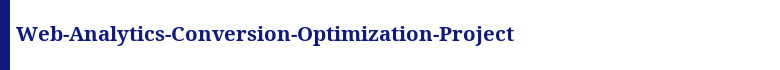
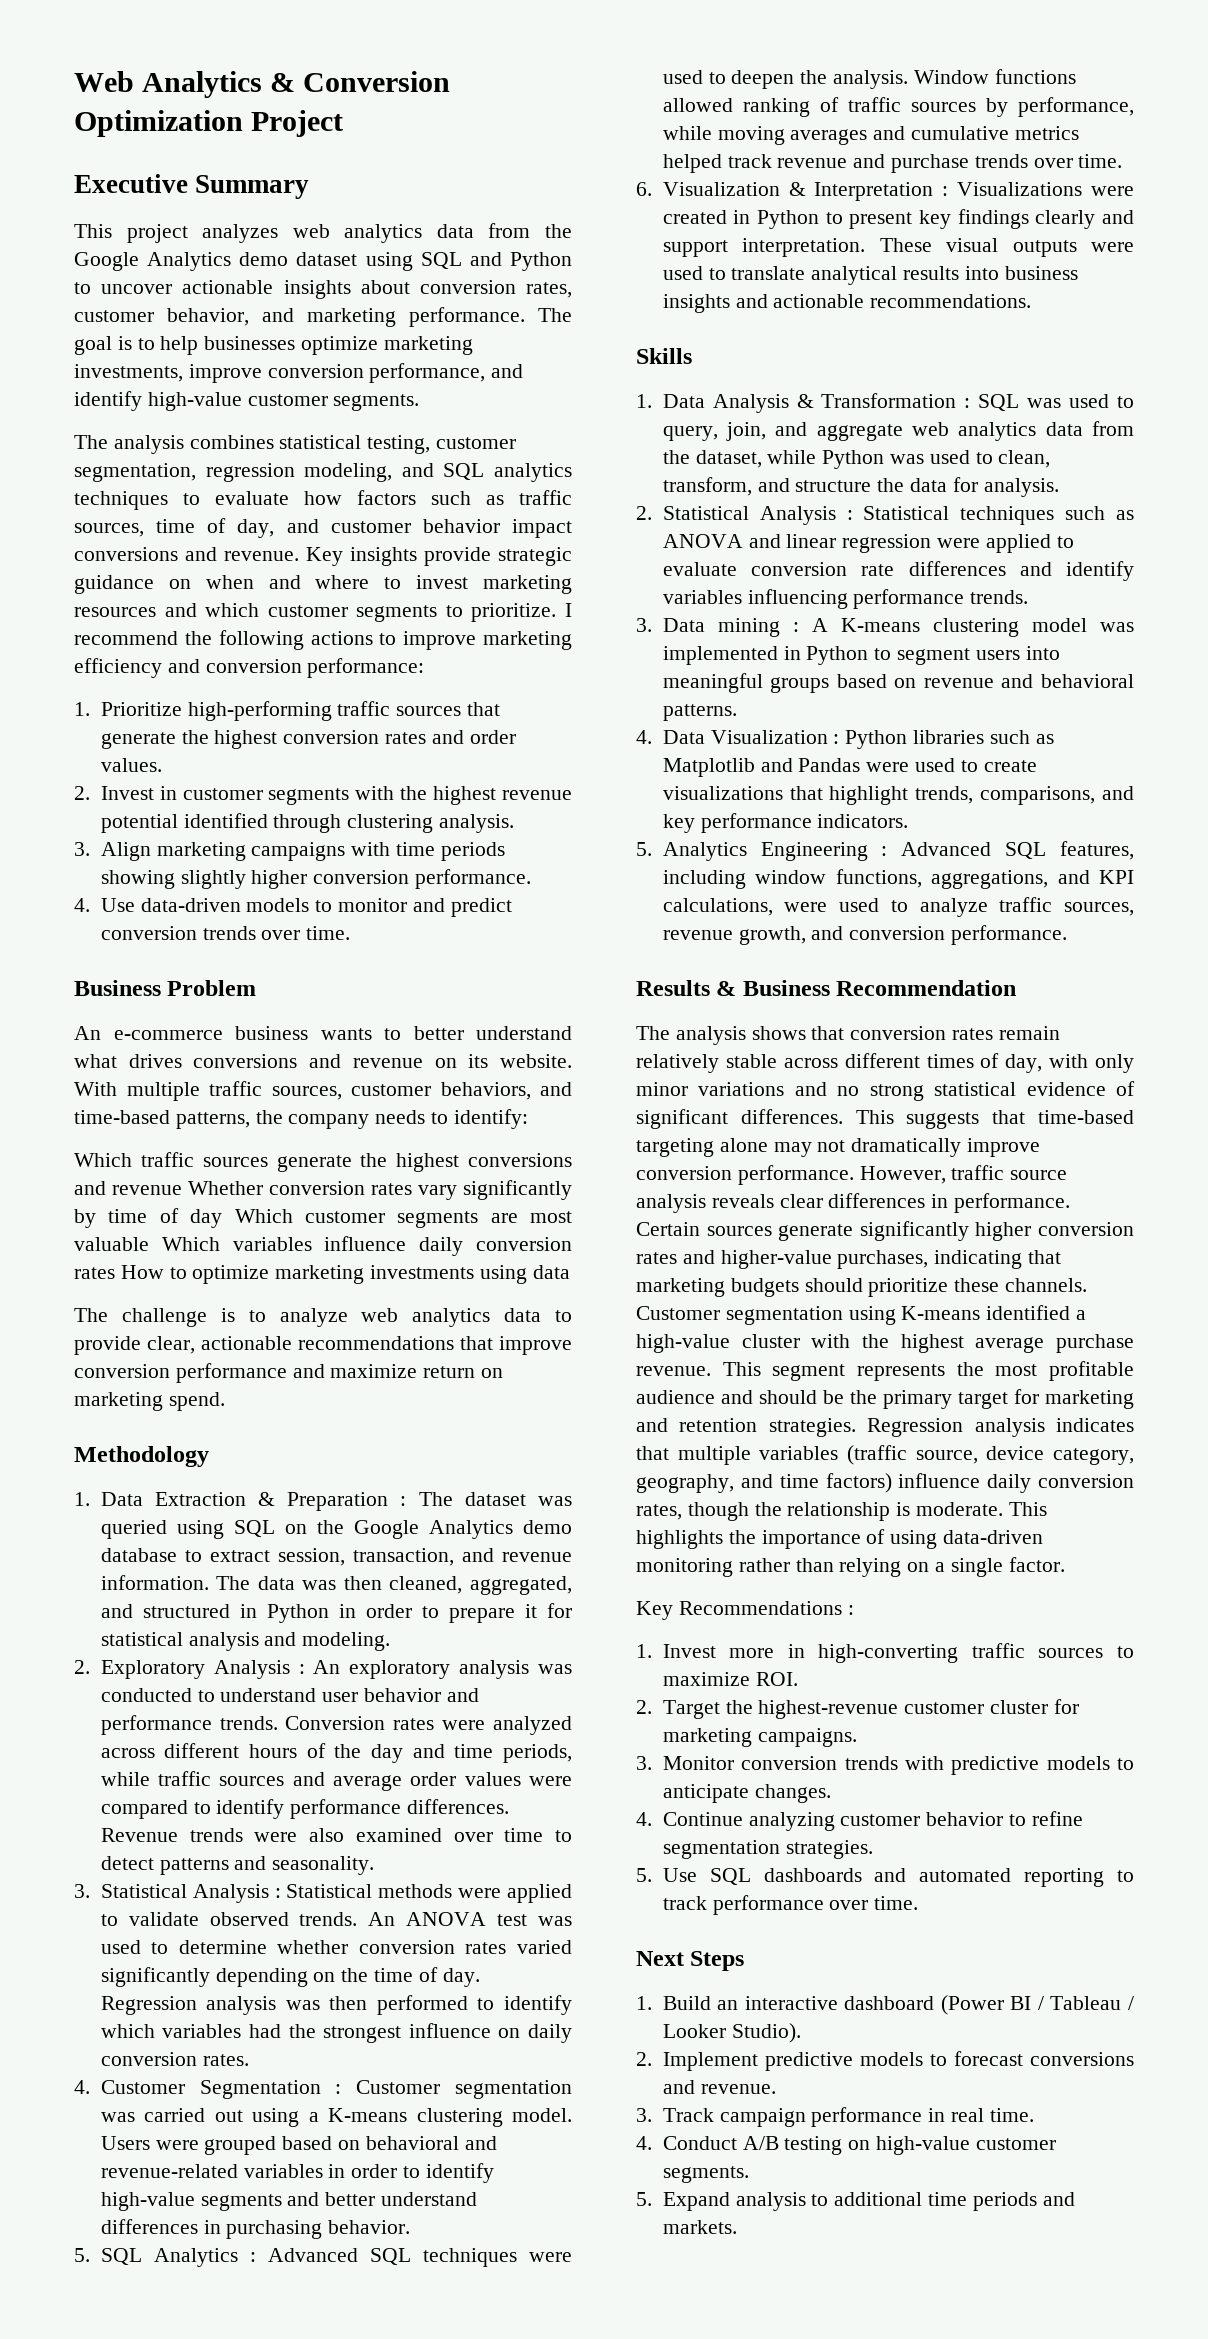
- Web-Analytics-Conversion-Optimization-Project
+ Web Analytics & Conversion Optimization Project
+ Executive Summary
+ This project analyzes web analytics data from the Google Analytics demo dataset using SQL and Python to uncover actionable insights about conversion rates, customer behavior, and marketing performance. The goal is to help businesses optimize marketing investments, improve conversion performance, and identify high-value customer segments.
+ The analysis combines statistical testing, customer segmentation, regression modeling, and SQL analytics techniques to evaluate how factors such as traffic sources, time of day, and customer behavior impact conversions and revenue. Key insights provide strategic guidance on when and where to invest marketing resources and which customer segments to prioritize. I recommend the following actions to improve marketing efficiency and conversion performance:
+ 1. Prioritize high-performing traffic sources that generate the highest conversion rates and order values.
+ 2. Invest in customer segments with the highest revenue potential identified through clustering analysis.
+ 3. Align marketing campaigns with time periods showing slightly higher conversion performance.
+ 4. Use data-driven models to monitor and predict conversion trends over time.
+ Business Problem
+ An e-commerce business wants to better understand what drives conversions and revenue on its website. With multiple traffic sources, customer behaviors, and time-based patterns, the company needs to identify:
+ Which traffic sources generate the highest conversions and revenue Whether conversion rates vary significantly by time of day Which customer segments are most valuable Which variables influence daily conversion rates How to optimize marketing investments using data
+ The challenge is to analyze web analytics data to provide clear, actionable recommendations that improve conversion performance and maximize return on marketing spend.
+ Methodology
+ 1. Data Extraction & Preparation : The dataset was queried using SQL on the Google Analytics demo database to extract session, transaction, and revenue information. The data was then cleaned, aggregated, and structured in Python in order to prepare it for statistical analysis and modeling.
+ 2. Exploratory Analysis : An exploratory analysis was conducted to understand user behavior and performance trends. Conversion rates were analyzed across different hours of the day and time periods, while traffic sources and average order values were compared to identify performance differences. Revenue trends were also examined over time to detect patterns and seasonality.
+ 3. Statistical Analysis : Statistical methods were applied to validate observed trends. An ANOVA test was used to determine whether conversion rates varied significantly depending on the time of day. Regression analysis was then performed to identify which variables had the strongest influence on daily conversion rates.
+ 4. Customer Segmentation : Customer segmentation was carried out using a K-means clustering model. Users were grouped based on behavioral and revenue-related variables in order to identify high-value segments and better understand differences in purchasing behavior.
+ 5. SQL Analytics : Advanced SQL techniques were used to deepen the analysis. Window functions allowed ranking of traffic sources by performance, while moving averages and cumulative metrics helped track revenue and purchase trends over time.
+ 6. Visualization & Interpretation : Visualizations were created in Python to present key findings clearly and support interpretation. These visual outputs were used to translate analytical results into business insights and actionable recommendations.
+ Skills
+ 1. Data Analysis & Transformation : SQL was used to query, join, and aggregate web analytics data from the dataset, while Python was used to clean, transform, and structure the data for analysis.
+ 2. Statistical Analysis : Statistical techniques such as ANOVA and linear regression were applied to evaluate conversion rate differences and identify variables influencing performance trends.
+ 3. Data mining : A K-means clustering model was implemented in Python to segment users into meaningful groups based on revenue and behavioral patterns.
+ 4. Data Visualization : Python libraries such as Matplotlib and Pandas were used to create visualizations that highlight trends, comparisons, and key performance indicators.
+ 5. Analytics Engineering : Advanced SQL features, including window functions, aggregations, and KPI calculations, were used to analyze traffic sources, revenue growth, and conversion performance.
+ Results & Business Recommendation
+ The analysis shows that conversion rates remain relatively stable across different times of day, with only minor variations and no strong statistical evidence of significant differences. This suggests that time-based targeting alone may not dramatically improve conversion performance. However, traffic source analysis reveals clear differences in performance. Certain sources generate significantly higher conversion rates and higher-value purchases, indicating that marketing budgets should prioritize these channels. Customer segmentation using K-means identified a high-value cluster with the highest average purchase revenue. This segment represents the most profitable audience and should be the primary target for marketing and retention strategies. Regression analysis indicates that multiple variables (traffic source, device category, geography, and time factors) influence daily conversion rates, though the relationship is moderate. This highlights the importance of using data-driven monitoring rather than relying on a single factor.
+ Key Recommendations :
+ 1. Invest more in high-converting traffic sources to maximize ROI.
+ 2. Target the highest-revenue customer cluster for marketing campaigns.
+ 3. Monitor conversion trends with predictive models to anticipate changes.
+ 4. Continue analyzing customer behavior to refine segmentation strategies.
+ 5. Use SQL dashboards and automated reporting to track performance over time.
+ Next Steps
+ 1. Build an interactive dashboard (Power BI / Tableau / Looker Studio).
+ 2. Implement predictive models to forecast conversions and revenue.
+ 3. Track campaign performance in real time.
+ 4. Conduct A/B testing on high-value customer segments.
+ 5. Expand analysis to additional time periods and markets.

